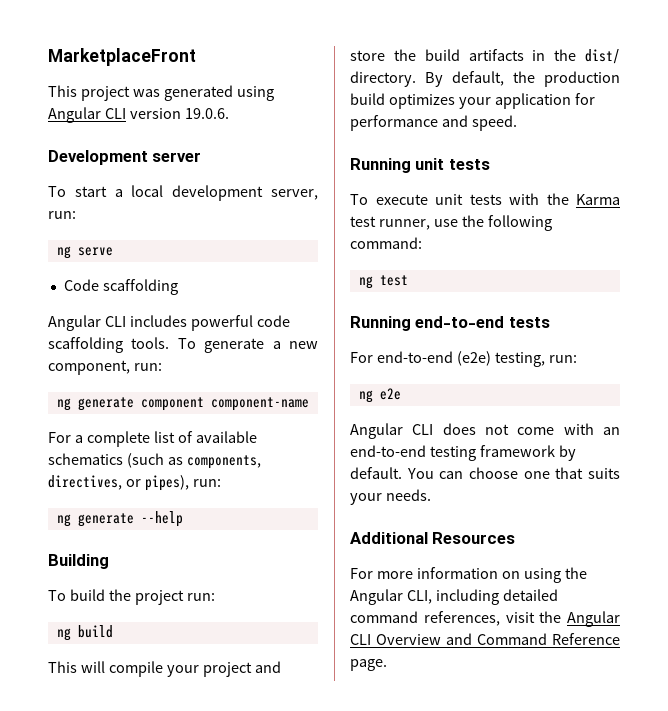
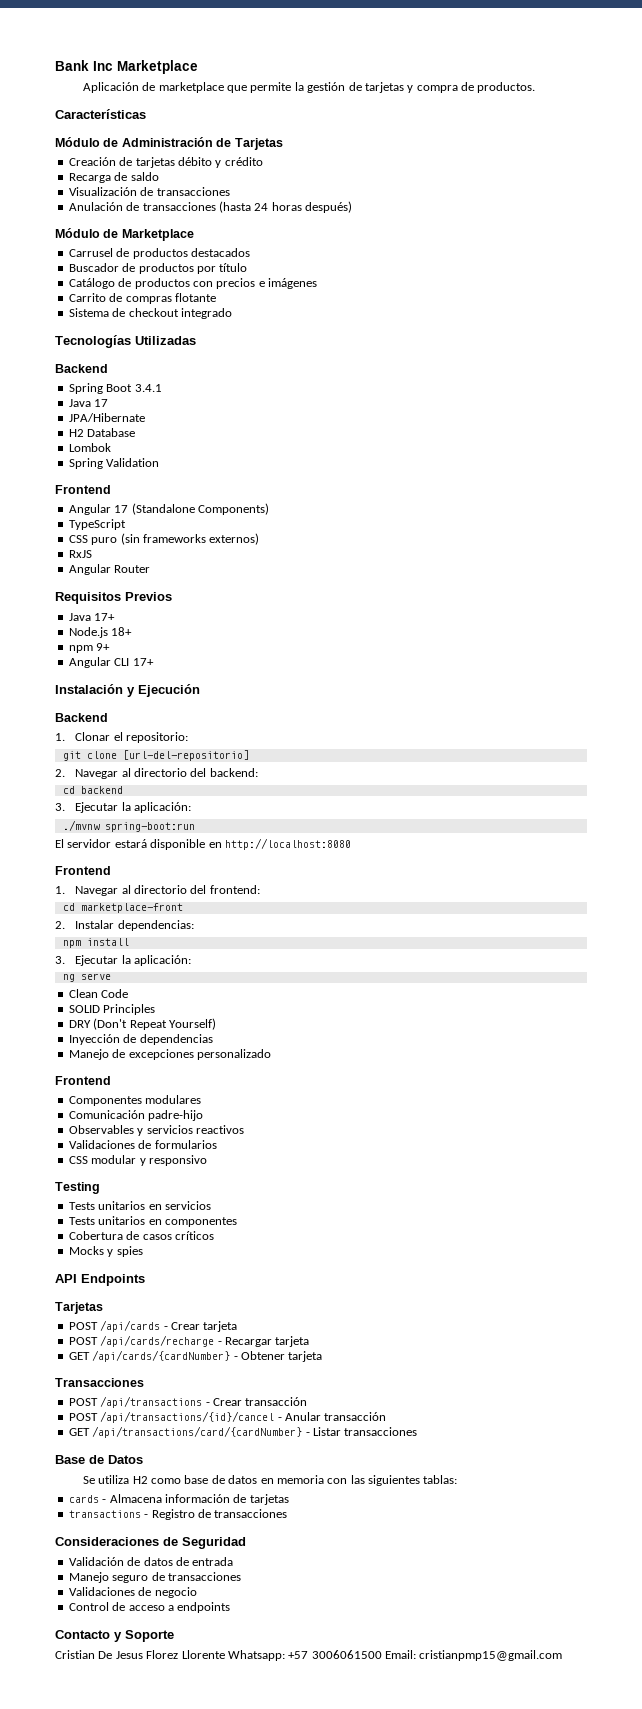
- MarketplaceFront
- This project was generated using Angular CLI version 19.0.6.
- Development server
- To start a local development server, run:
+ Bank Inc Marketplace
+ Aplicación de marketplace que permite la gestión de tarjetas y compra de productos.
+ Características
+ Módulo de Administración de Tarjetas
+ Creación de tarjetas débito y crédito
+ Recarga de saldo
+ Visualización de transacciones
+ Anulación de transacciones (hasta 24 horas después)
+ Módulo de Marketplace
+ Carrusel de productos destacados
+ Buscador de productos por título
+ Catálogo de productos con precios e imágenes
+ Carrito de compras flotante
+ Sistema de checkout integrado
+ Tecnologías Utilizadas
+ Backend
+ Spring Boot 3.4.1
+ Java 17
+ JPA/Hibernate
+ H2 Database
+ Lombok
+ Spring Validation
+ Frontend
+ Angular 17 (Standalone Components)
+ TypeScript
+ CSS puro (sin frameworks externos)
+ RxJS
+ Angular Router
+ Requisitos Previos
+ Java 17+
+ Node.js 18+
+ npm 9+
+ Angular CLI 17+
+ Instalación y Ejecución
+ Backend
+ 1. Clonar el repositorio:
+ git clone [url-del-repositorio]
+ 2. Navegar al directorio del backend:
+ cd backend
+ 3. Ejecutar la aplicación:
+ ./mvnw spring-boot:run
+ El servidor estará disponible en http://localhost:8080
+ Frontend
+ 1. Navegar al directorio del frontend:
+ cd marketplace-front
+ 2. Instalar dependencias:
+ npm install
+ 3. Ejecutar la aplicación:
- Code scaffolding
- Angular CLI includes powerful code scaffolding tools. To generate a new component, run:
- ng generate component component-name
- For a complete list of available schematics (such as components, directives, or pipes), run:
- ng generate --help
- Building
- To build the project run:
- ng build
- This will compile your project and store the build artifacts in the dist/ directory. By default, the production build optimizes your application for performance and speed.
- Running unit tests
- To execute unit tests with the Karma test runner, use the following command:
- ng test
- Running end-to-end tests
- For end-to-end (e2e) testing, run:
- ng e2e
- Angular CLI does not come with an end-to-end testing framework by default. You can choose one that suits your needs.
- Additional Resources
- For more information on using the Angular CLI, including detailed command references, visit the Angular CLI Overview and Command Reference page.
+ Clean Code
+ SOLID Principles
+ DRY (Don't Repeat Yourself)
+ Inyección de dependencias
+ Manejo de excepciones personalizado
+ Frontend
+ Componentes modulares
+ Comunicación padre-hijo
+ Observables y servicios reactivos
+ Validaciones de formularios
+ CSS modular y responsivo
+ Testing
+ Tests unitarios en servicios
+ Tests unitarios en componentes
+ Cobertura de casos críticos
+ Mocks y spies
+ API Endpoints
+ Tarjetas
+ POST /api/cards - Crear tarjeta
+ POST /api/cards/recharge - Recargar tarjeta
+ GET /api/cards/{cardNumber} - Obtener tarjeta
+ Transacciones
+ POST /api/transactions - Crear transacción
+ POST /api/transactions/{id}/cancel - Anular transacción
+ GET /api/transactions/card/{cardNumber} - Listar transacciones
+ Base de Datos
+ Se utiliza H2 como base de datos en memoria con las siguientes tablas:
+ cards - Almacena información de tarjetas
+ transactions - Registro de transacciones
+ Consideraciones de Seguridad
+ Validación de datos de entrada
+ Manejo seguro de transacciones
+ Validaciones de negocio
+ Control de acceso a endpoints
+ Contacto y Soporte
+ Cristian De Jesus Florez Llorente Whatsapp: +57 3006061500 Email: cristianpmp15@gmail.com

